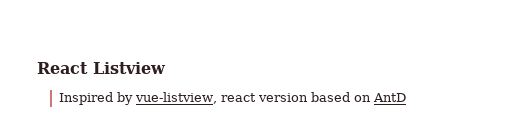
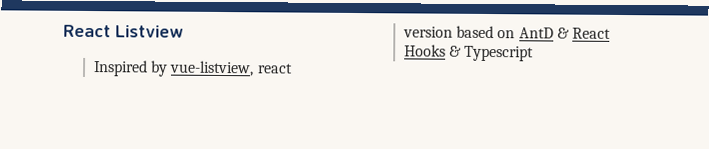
- Inspired by vue-listview, react version based on AntD
+ Inspired by vue-listview, react version based on AntD & React Hooks & Typescript

